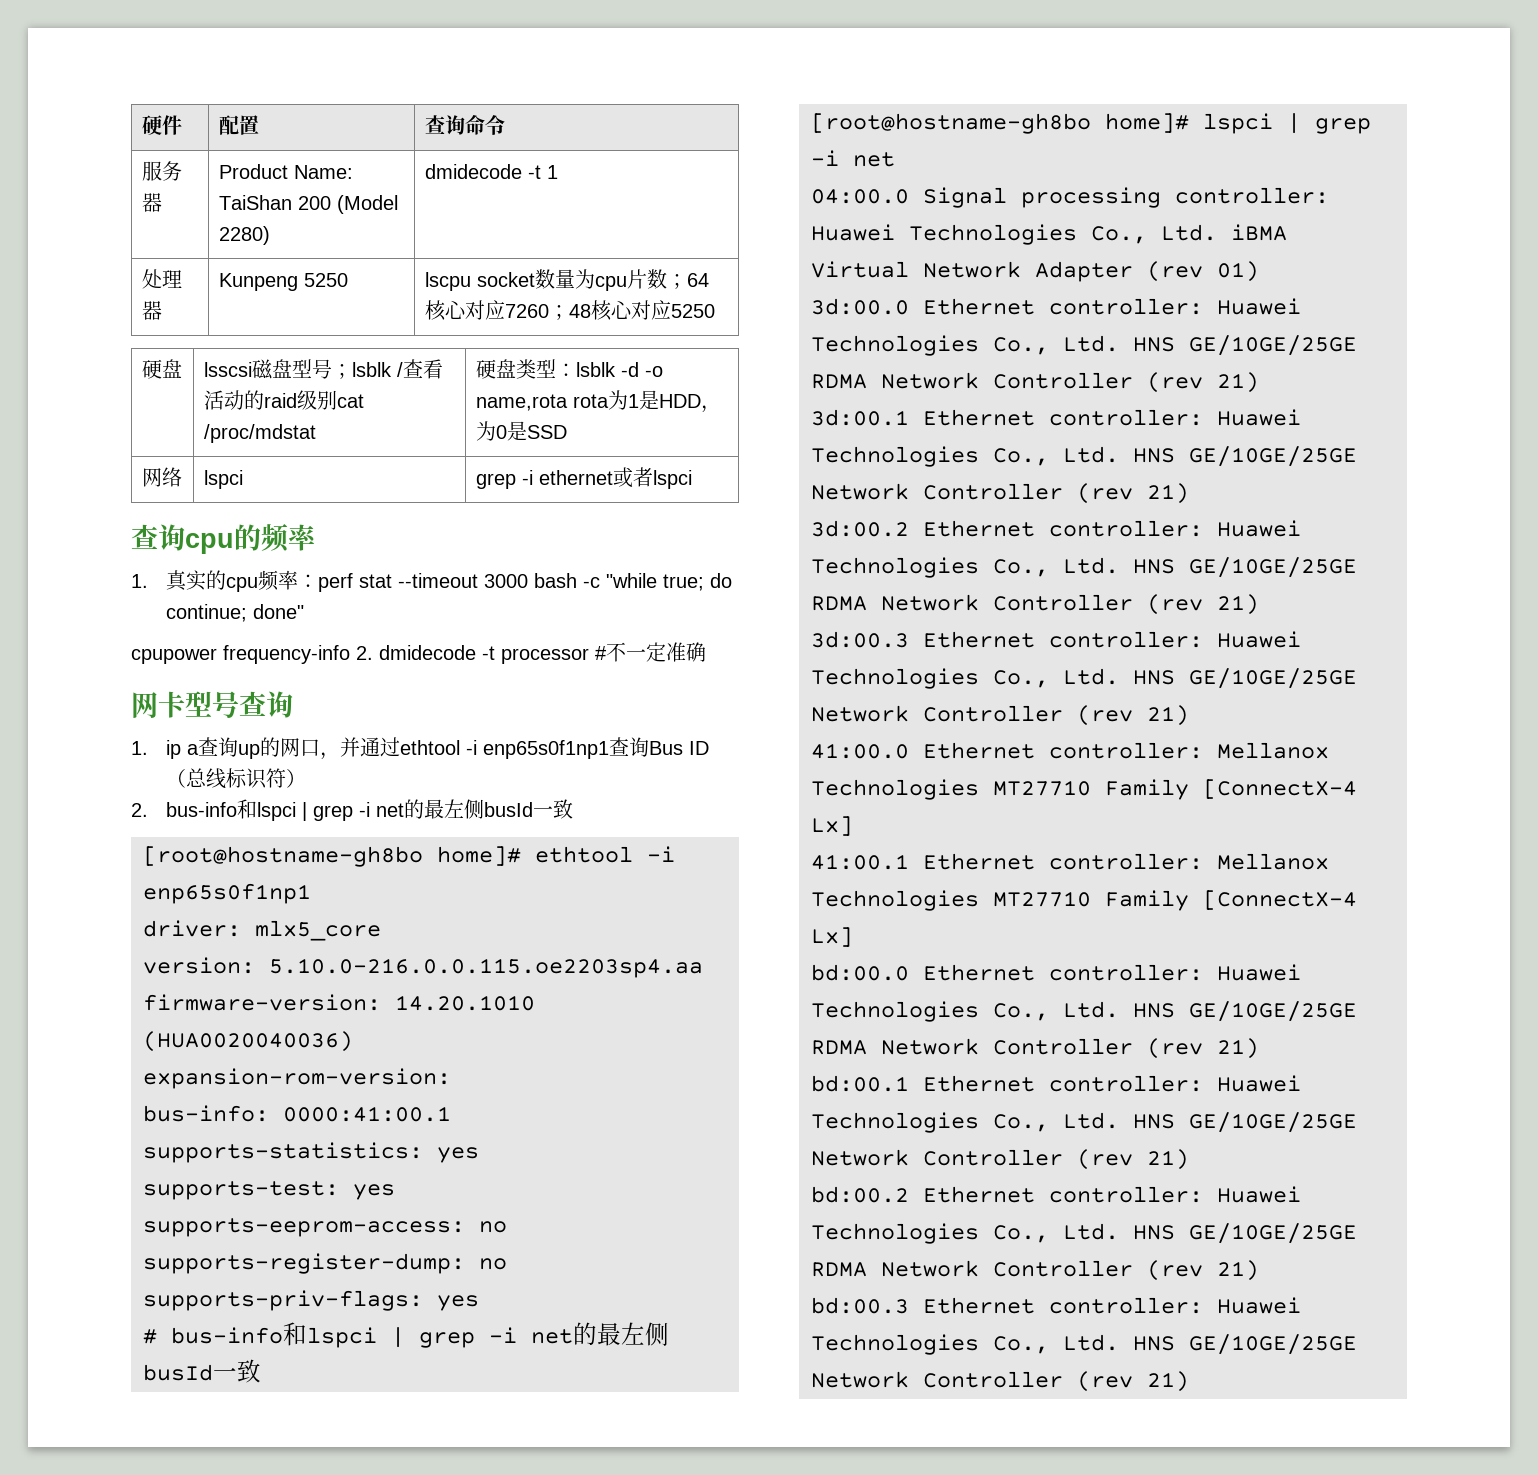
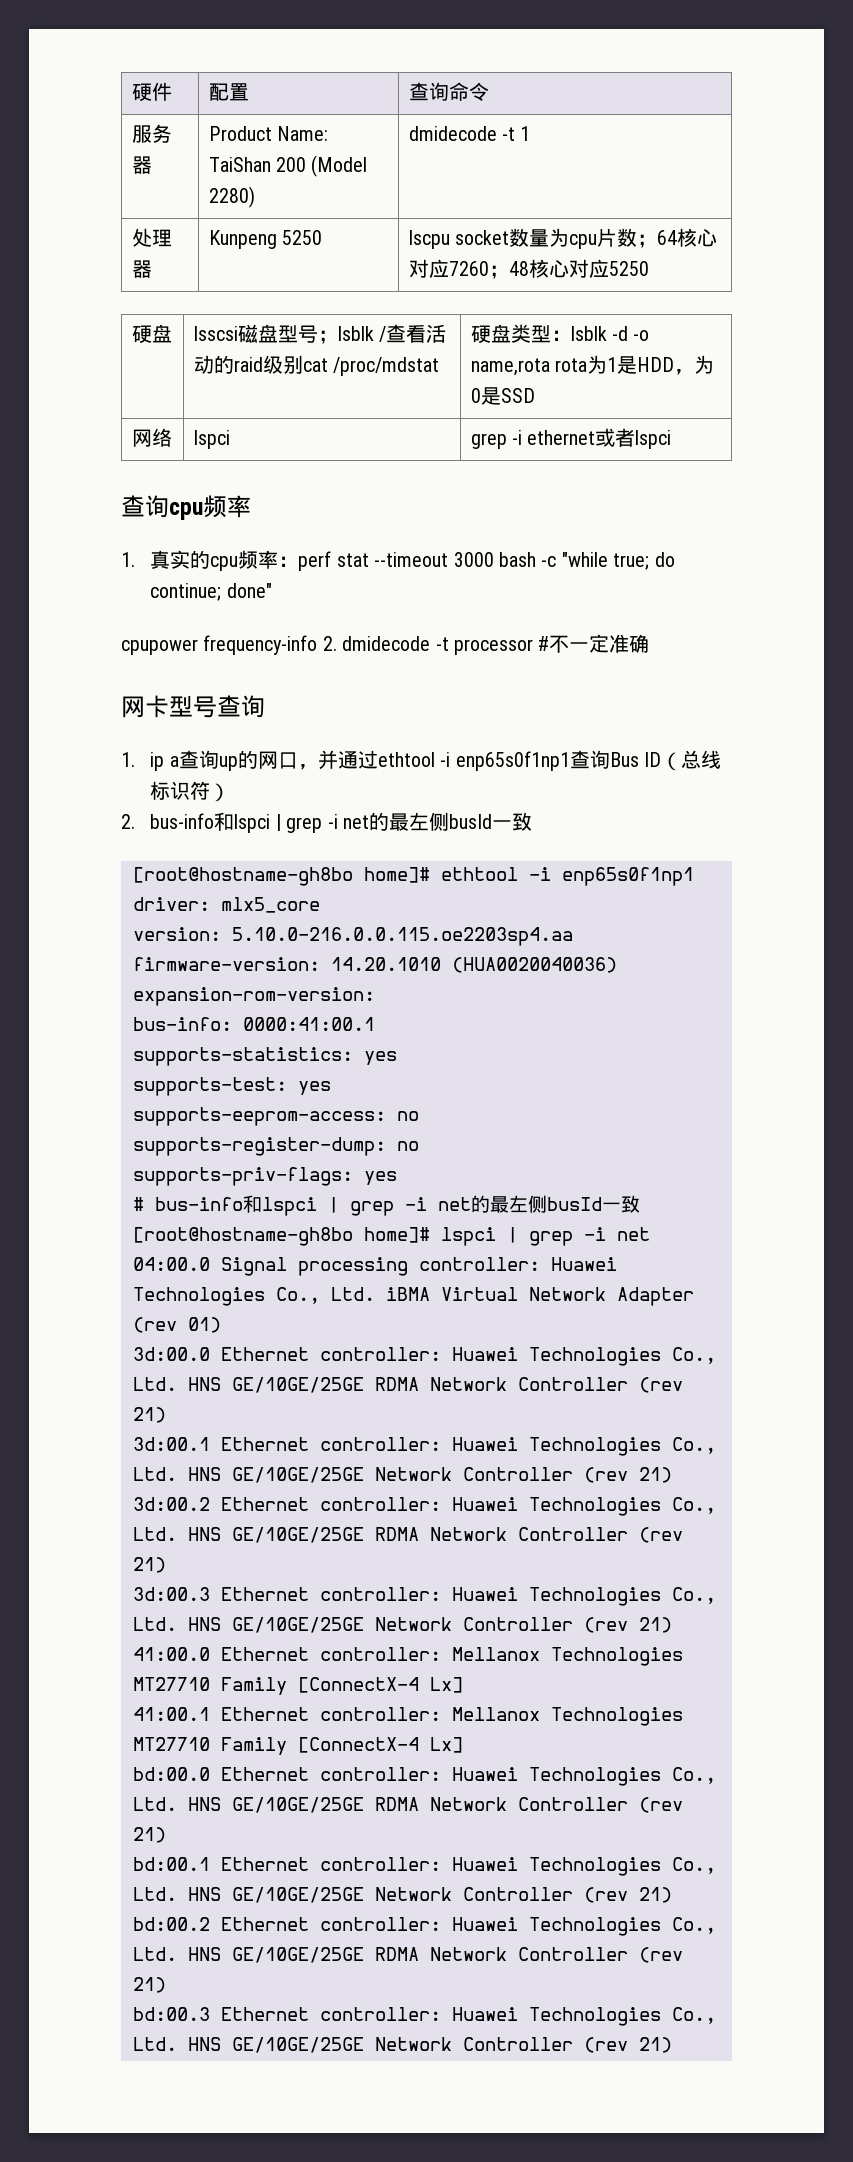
- 查询cpu的频率
+ 查询cpu频率

